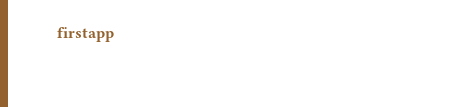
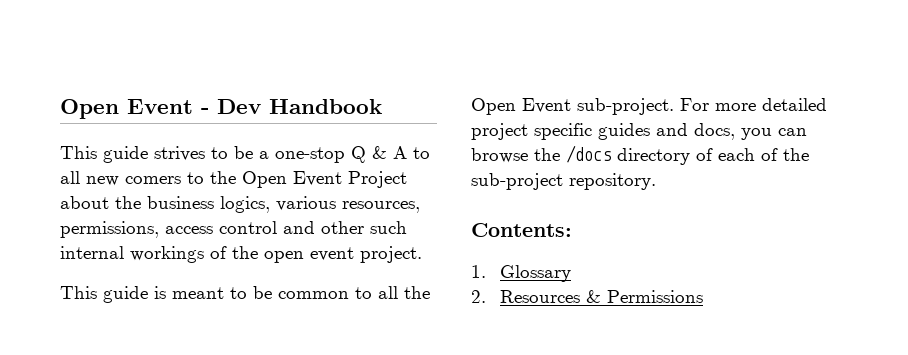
- firstapp
+ Open Event - Dev Handbook
+ This guide strives to be a one-stop Q & A to all new comers to the Open Event Project about the business logics, various resources, permissions, access control and other such internal workings of the open event project.
+ This guide is meant to be common to all the Open Event sub-project. For more detailed project specific guides and docs, you can browse the /docs directory of each of the sub-project repository.
+ Contents:
+ 1. Glossary
+ 2. Resources & Permissions

